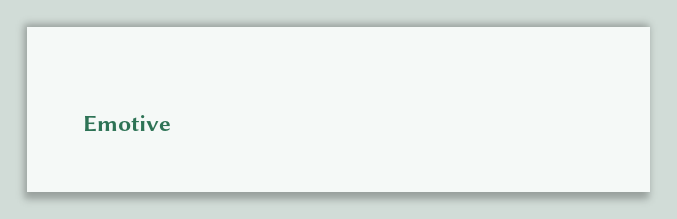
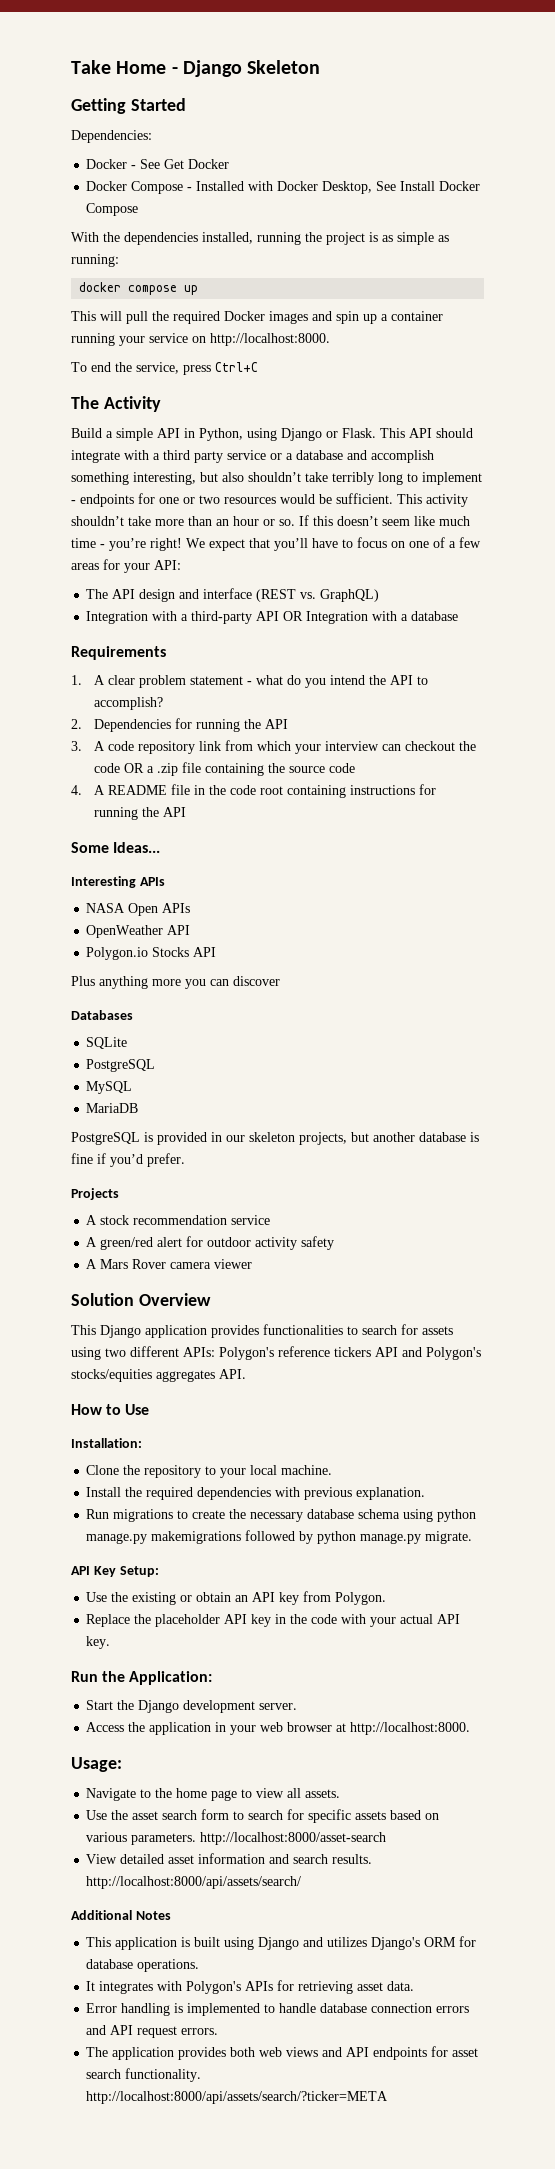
- Emotive
+ Take Home - Django Skeleton
+ Getting Started
+ Dependencies:
+ Docker - See Get Docker
+ Docker Compose - Installed with Docker Desktop, See Install Docker Compose
+ With the dependencies installed, running the project is as simple as running:
+ docker compose up
+ This will pull the required Docker images and spin up a container running your service on http://localhost:8000.
+ To end the service, press Ctrl+C
+ The Activity
+ Build a simple API in Python, using Django or Flask. This API should integrate with a third party service or a database and accomplish something interesting, but also shouldn’t take terribly long to implement - endpoints for one or two resources would be sufficient. This activity shouldn’t take more than an hour or so. If this doesn’t seem like much time - you’re right! We expect that you’ll have to focus on one of a few areas for your API:
+ The API design and interface (REST vs. GraphQL)
+ Integration with a third-party API OR Integration with a database
+ Requirements
+ 1. A clear problem statement - what do you intend the API to accomplish?
+ 2. Dependencies for running the API
+ 3. A code repository link from which your interview can checkout the code OR a .zip file containing the source code
+ 4. A README file in the code root containing instructions for running the API
+ Some Ideas...
+ Interesting APIs
+ NASA Open APIs
+ OpenWeather API
+ Polygon.io Stocks API
+ Plus anything more you can discover
+ Databases
+ SQLite
+ PostgreSQL
+ MySQL
+ MariaDB
+ PostgreSQL is provided in our skeleton projects, but another database is fine if you’d prefer.
+ Projects
+ A stock recommendation service
+ A green/red alert for outdoor activity safety
+ A Mars Rover camera viewer
+ Solution Overview
+ This Django application provides functionalities to search for assets using two different APIs: Polygon's reference tickers API and Polygon's stocks/equities aggregates API.
+ How to Use
+ Installation:
+ Clone the repository to your local machine.
+ Install the required dependencies with previous explanation.
+ Run migrations to create the necessary database schema using python manage.py makemigrations followed by python manage.py migrate.
+ API Key Setup:
+ Use the existing or obtain an API key from Polygon.
+ Replace the placeholder API key in the code with your actual API key.
+ Run the Application:
+ Start the Django development server.
+ Access the application in your web browser at http://localhost:8000.
+ Usage:
+ Navigate to the home page to view all assets.
+ Use the asset search form to search for specific assets based on various parameters. http://localhost:8000/asset-search
+ View detailed asset information and search results. http://localhost:8000/api/assets/search/
+ Additional Notes
+ This application is built using Django and utilizes Django's ORM for database operations.
+ It integrates with Polygon's APIs for retrieving asset data.
+ Error handling is implemented to handle database connection errors and API request errors.
+ The application provides both web views and API endpoints for asset search functionality. http://localhost:8000/api/assets/search/?ticker=META

